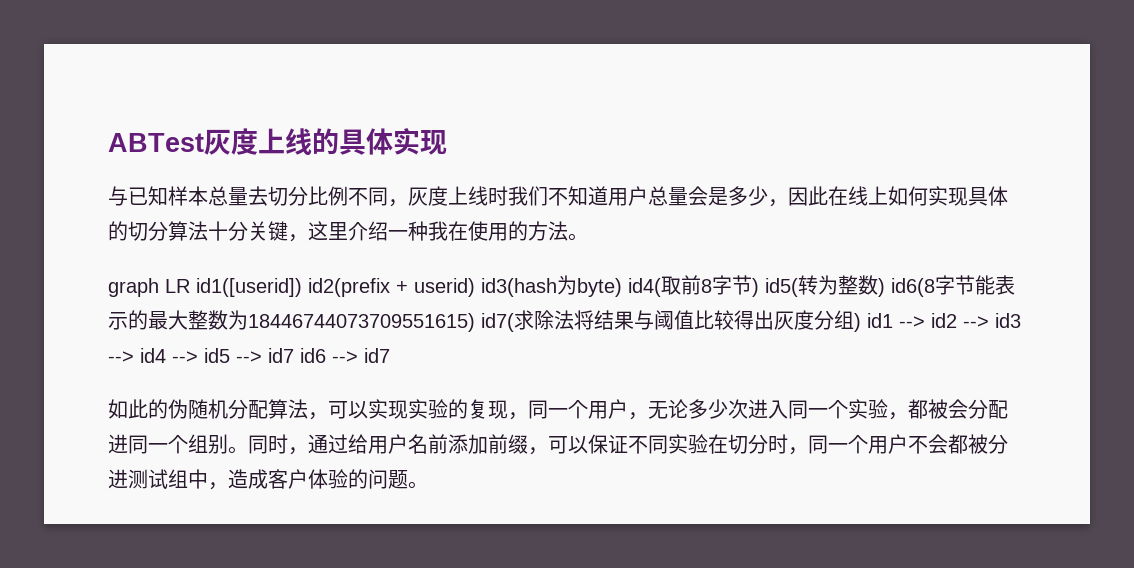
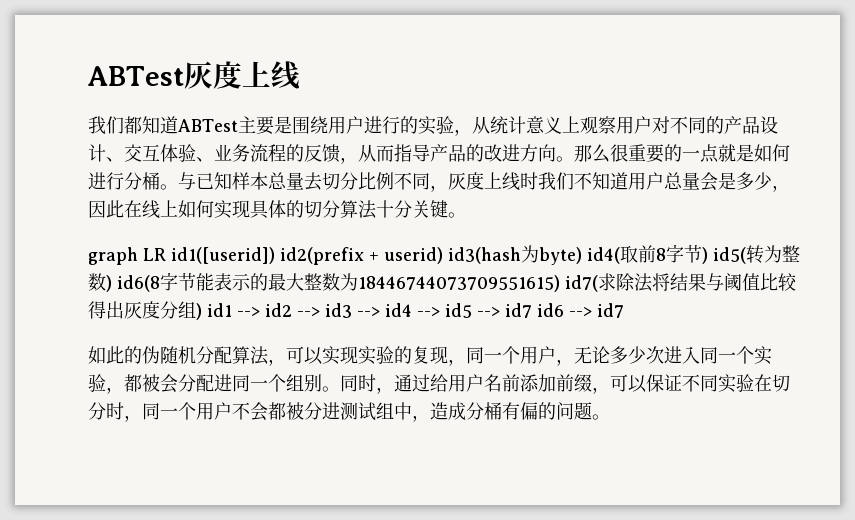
- ABTest灰度上线的具体实现
- 与已知样本总量去切分比例不同，灰度上线时我们不知道用户总量会是多少，因此在线上如何实现具体的切分算法十分关键，这里介绍一种我在使用的方法。
+ ABTest灰度上线
+ 我们都知道ABTest主要是围绕用户进行的实验，从统计意义上观察用户对不同的产品设计、交互体验、业务流程的反馈，从而指导产品的改进方向。那么很重要的一点就是如何进行分桶。与已知样本总量去切分比例不同，灰度上线时我们不知道用户总量会是多少，因此在线上如何实现具体的切分算法十分关键。
- 同时，通过给用户名前添加前缀，可以保证不同实验在切分时，同一个用户不会都被分进测试组中，造成客户体验的问题。
+ 同时，通过给用户名前添加前缀，可以保证不同实验在切分时，同一个用户不会都被分进测试组中，造成分桶有偏的问题。

